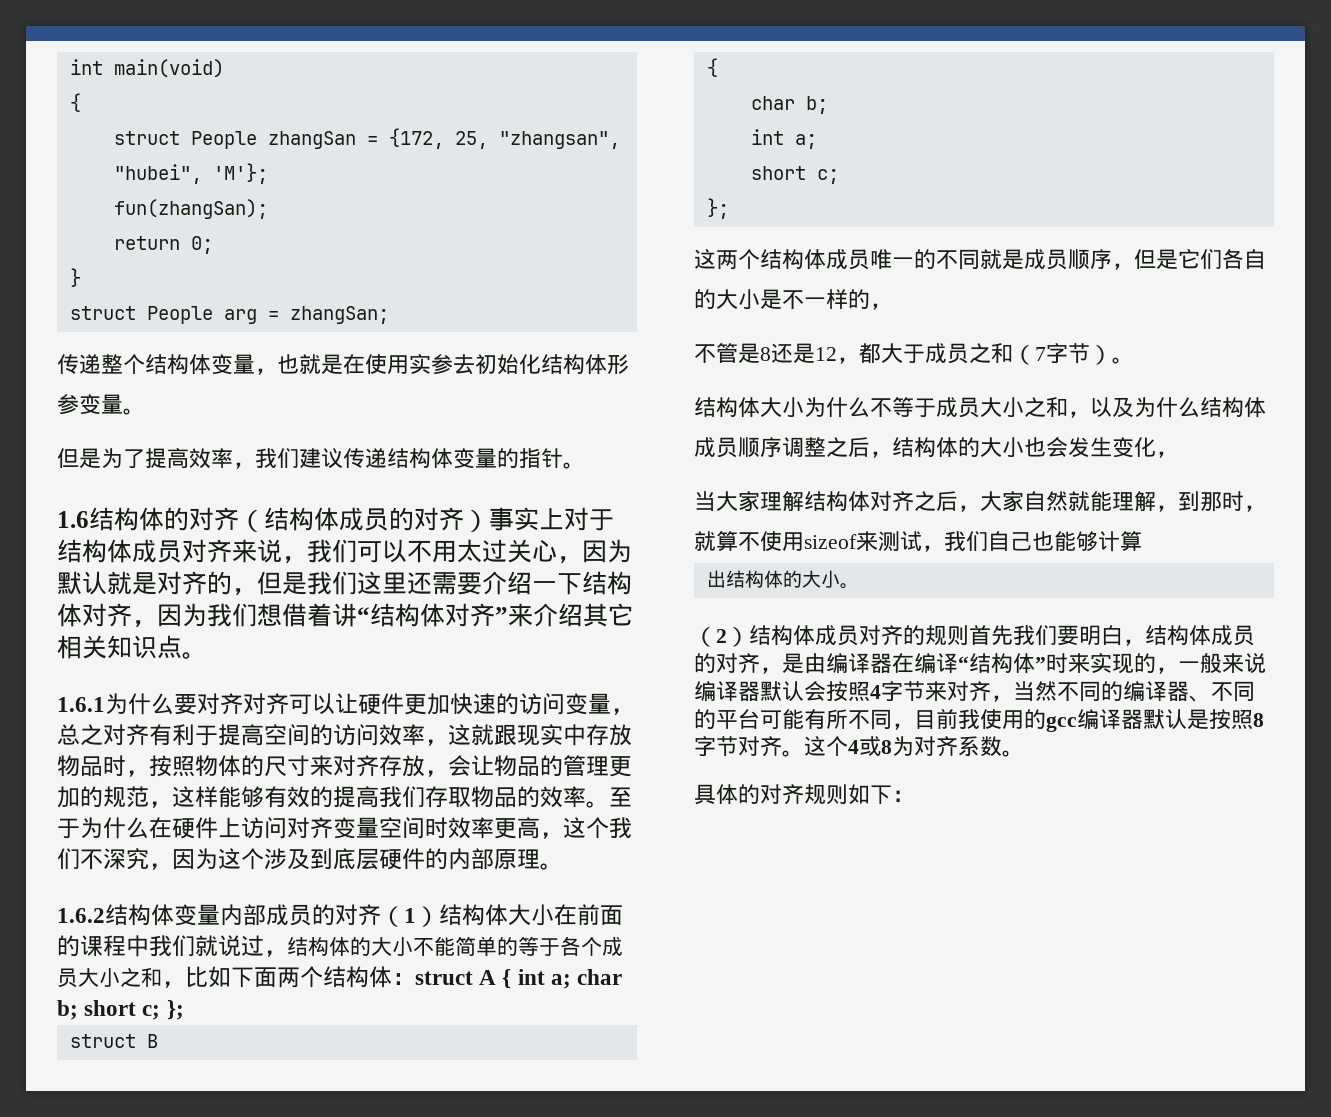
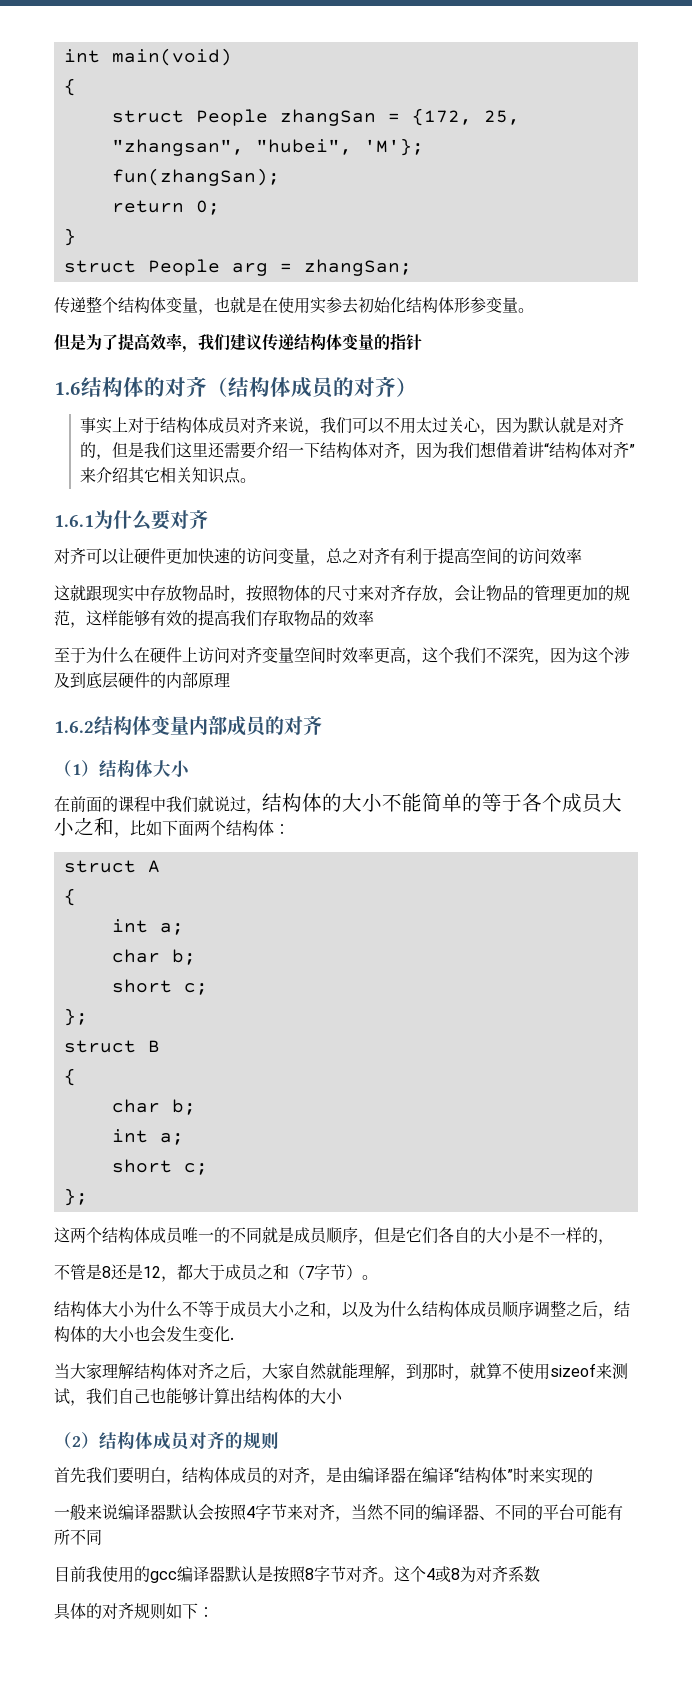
- 但是为了提高效率，我们建议传递结构体变量的指针。
+ 但是为了提高效率，我们建议传递结构体变量的指针
- 1.6结构体的对齐（结构体成员的对齐）事实上对于结构体成员对齐来说，我们可以不用太过关心，因为默认就是对齐的，但是我们这里还需要介绍一下结构体对齐，因为我们想借着讲“结构体对齐”来介绍其它相关知识点。
+ 1.6结构体的对齐（结构体成员的对齐）
+ 事实上对于结构体成员对齐来说，我们可以不用太过关心，因为默认就是对齐的，但是我们这里还需要介绍一下结构体对齐，因为我们想借着讲“结构体对齐”来介绍其它相关知识点。
- 1.6.1为什么要对齐对齐可以让硬件更加快速的访问变量，总之对齐有利于提高空间的访问效率，这就跟现实中存放物品时，按照物体的尺寸来对齐存放，会让物品的管理更加的规范，这样能够有效的提高我们存取物品的效率。至于为什么在硬件上访问对齐变量空间时效率更高，这个我们不深究，因为这个涉及到底层硬件的内部原理。
+ 1.6.1为什么要对齐
+ 对齐可以让硬件更加快速的访问变量，总之对齐有利于提高空间的访问效率
+ 这就跟现实中存放物品时，按照物体的尺寸来对齐存放，会让物品的管理更加的规范，这样能够有效的提高我们存取物品的效率
+ 至于为什么在硬件上访问对齐变量空间时效率更高，这个我们不深究，因为这个涉及到底层硬件的内部原理
- 1.6.2结构体变量内部成员的对齐（1）结构体大小在前面的课程中我们就说过，结构体的大小不能简单的等于各个成员大小之和，比如下面两个结构体：struct A { int a; char b; short c; };
+ 1.6.2结构体变量内部成员的对齐
+ （1）结构体大小
+ 在前面的课程中我们就说过，结构体的大小不能简单的等于各个成员大小之和，比如下面两个结构体：
+ struct A
+ {
+ int a;
+ char b;
+ short c;
+ };
- 结构体大小为什么不等于成员大小之和，以及为什么结构体成员顺序调整之后，结构体的大小也会发生变化，
+ 结构体大小为什么不等于成员大小之和，以及为什么结构体成员顺序调整之后，结构体的大小也会发生变化.
- 当大家理解结构体对齐之后，大家自然就能理解，到那时，就算不使用sizeof来测试，我们自己也能够计算
- 出结构体的大小。
+ 当大家理解结构体对齐之后，大家自然就能理解，到那时，就算不使用sizeof来测试，我们自己也能够计算出结构体的大小
- （2）结构体成员对齐的规则首先我们要明白，结构体成员的对齐，是由编译器在编译“结构体”时来实现的，一般来说编译器默认会按照4字节来对齐，当然不同的编译器、不同的平台可能有所不同，目前我使用的gcc编译器默认是按照8字节对齐。
+ （2）结构体成员对齐的规则
+ 首先我们要明白，结构体成员的对齐，是由编译器在编译“结构体”时来实现的
+ 一般来说编译器默认会按照4字节来对齐，当然不同的编译器、不同的平台可能有所不同
+ 目前我使用的gcc编译器默认是按照8字节对齐。
- 这个4或8为对齐系数。
+ 这个4或8为对齐系数

